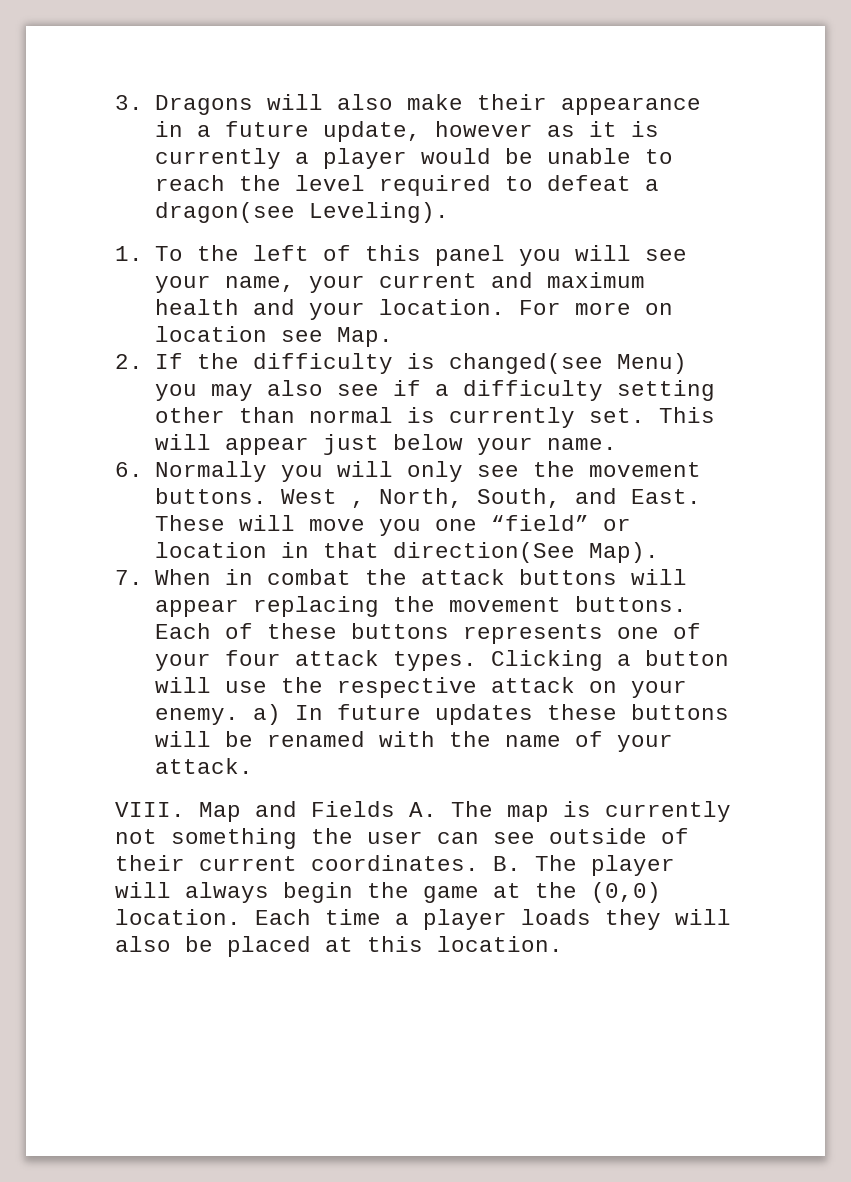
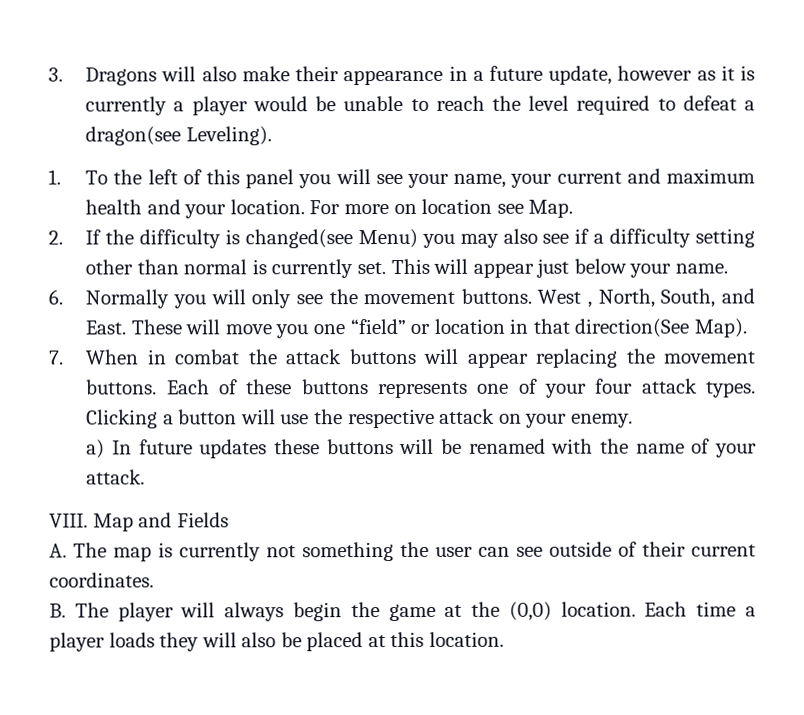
- Clicking a button will use the respective attack on your enemy. a) In future updates these buttons will be renamed with the name of your attack.
+ Clicking a button will use the respective attack on your enemy.
+ a) In future updates these buttons will be renamed with the name of your attack.
- Map and Fields A. The map is currently not something the user can see outside of their current coordinates. B. The player will always begin the game at the (0,0) location.
+ Map and Fields
+ A. The map is currently not something the user can see outside of their current coordinates.
+ B. The player will always begin the game at the (0,0) location.

